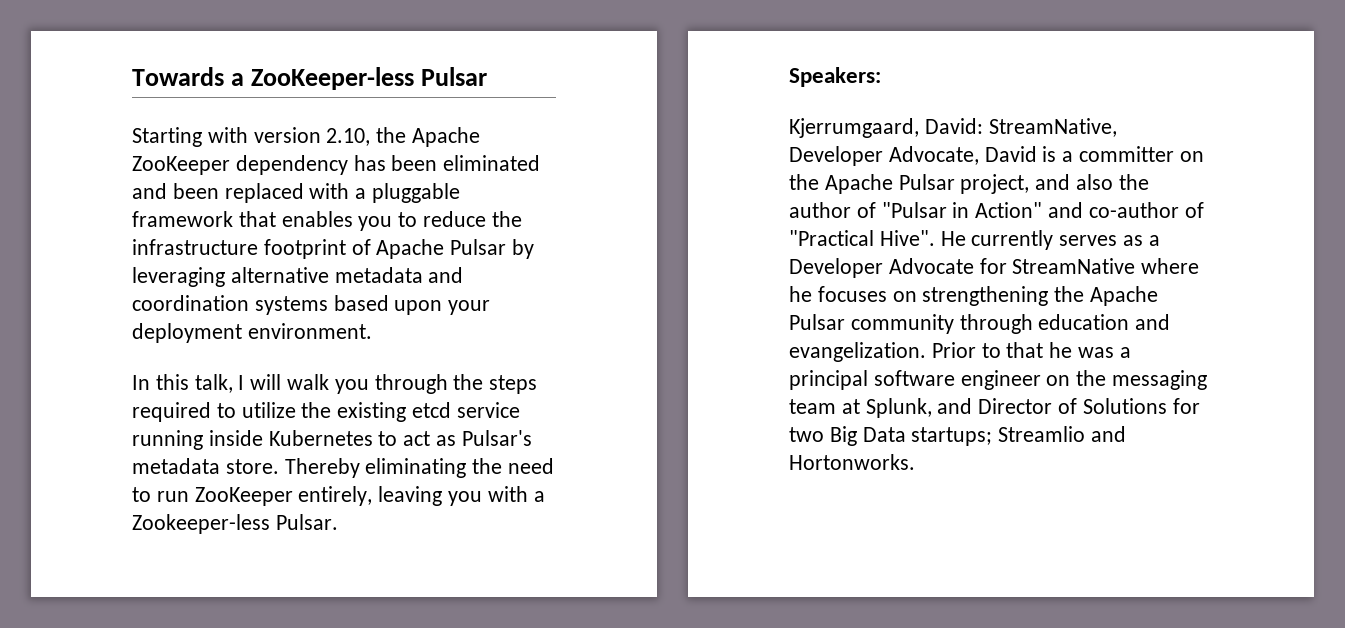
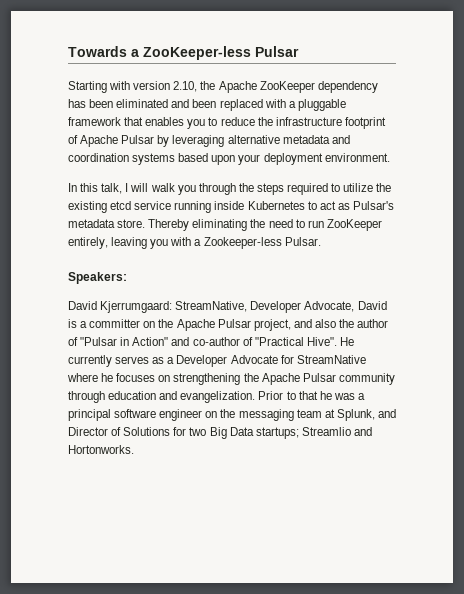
- Kjerrumgaard, David: StreamNative, Developer Advocate, David is a committer on the Apache Pulsar project, and also the author of "Pulsar in Action" and co-author of "Practical Hive".
+ David Kjerrumgaard: StreamNative, Developer Advocate, David is a committer on the Apache Pulsar project, and also the author of "Pulsar in Action" and co-author of "Practical Hive".

